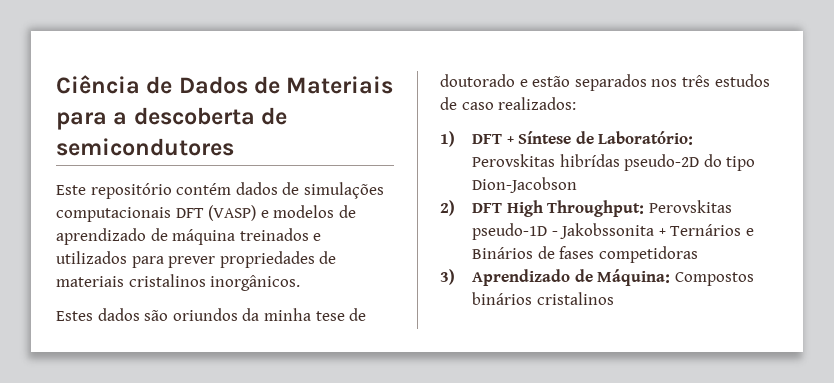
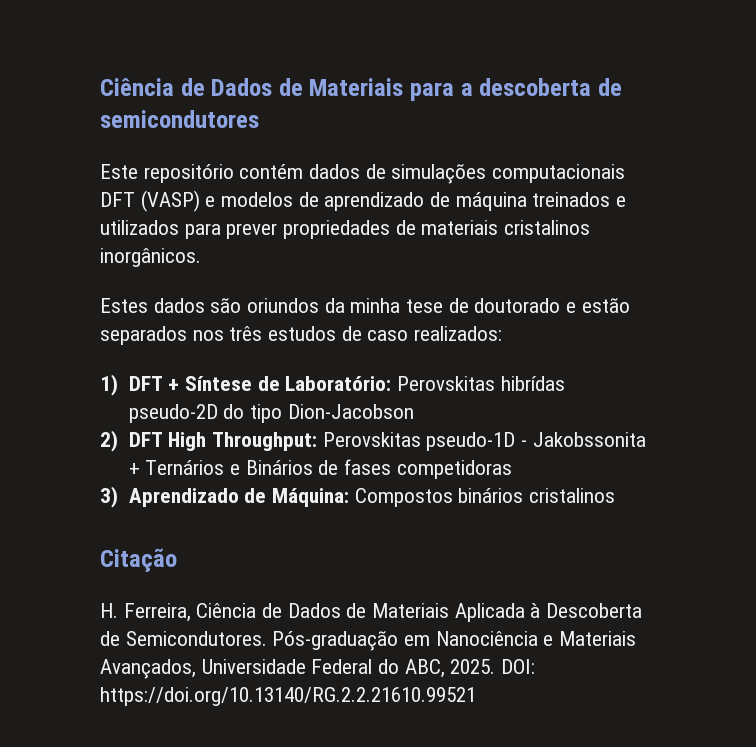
+ Citação
+ H. Ferreira, Ciência de Dados de Materiais Aplicada à Descoberta de Semicondutores. Pós-graduação em Nanociência e Materiais Avançados, Universidade Federal do ABC, 2025. DOI: https://doi.org/10.13140/RG.2.2.21610.99521

